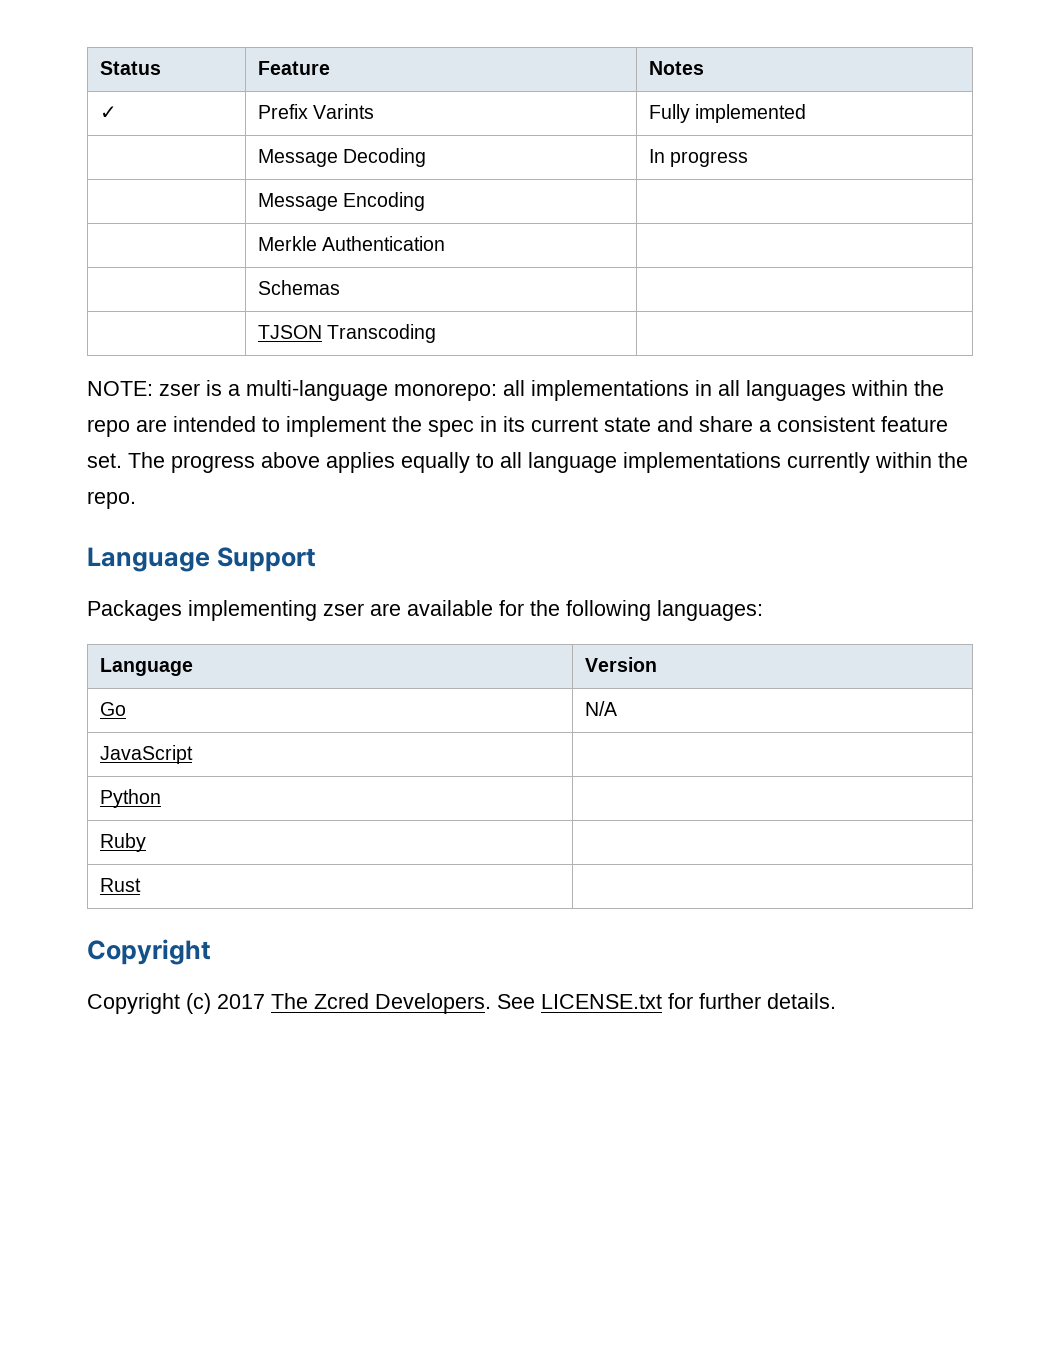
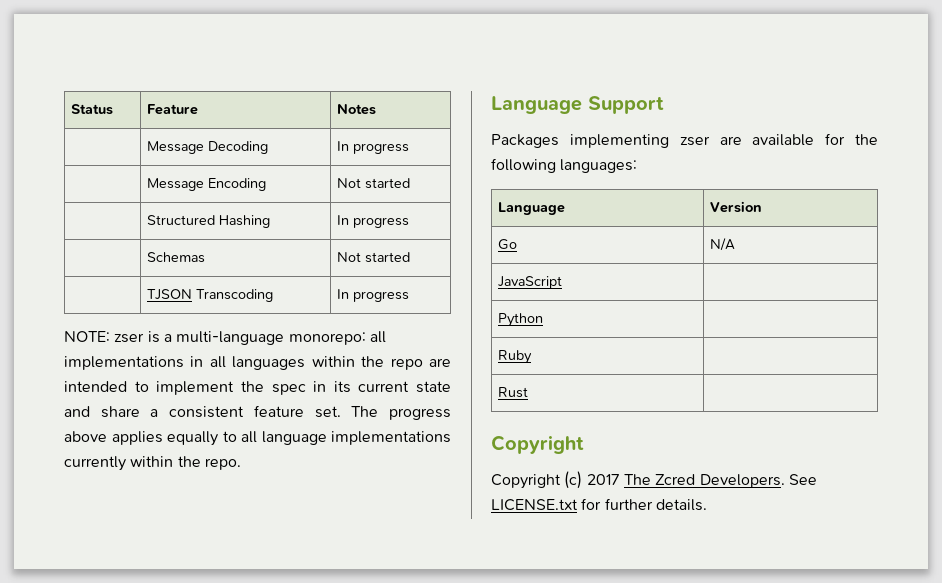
- ✓ | Prefix Varints | Fully implemented
- | Message Encoding |
- | Merkle Authentication |
+ | Message Encoding | Not started
+ | Structured Hashing | In progress
- | Schemas |
+ | Schemas | Not started
- | TJSON Transcoding |
+ | TJSON Transcoding | In progress

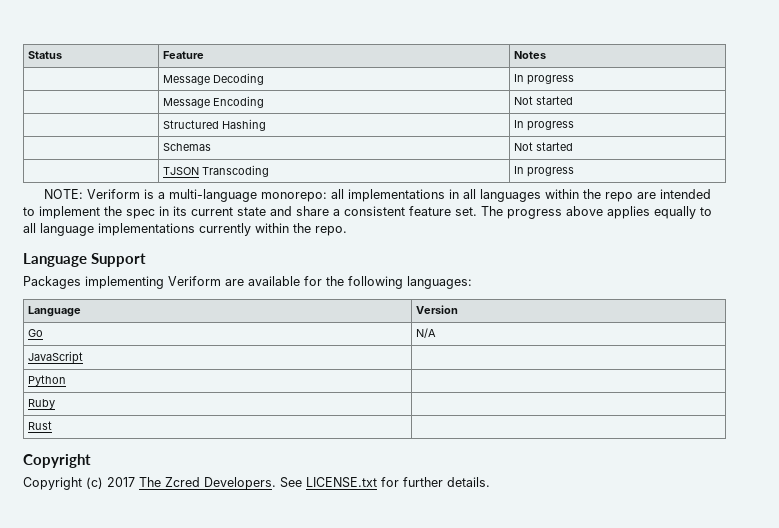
- NOTE: zser is a multi-language monorepo: all implementations in all languages within the repo are intended to implement the spec in its current state and share a consistent feature set.
+ NOTE: Veriform is a multi-language monorepo: all implementations in all languages within the repo are intended to implement the spec in its current state and share a consistent feature set.
- Packages implementing zser are available for the following languages:
+ Packages implementing Veriform are available for the following languages:

